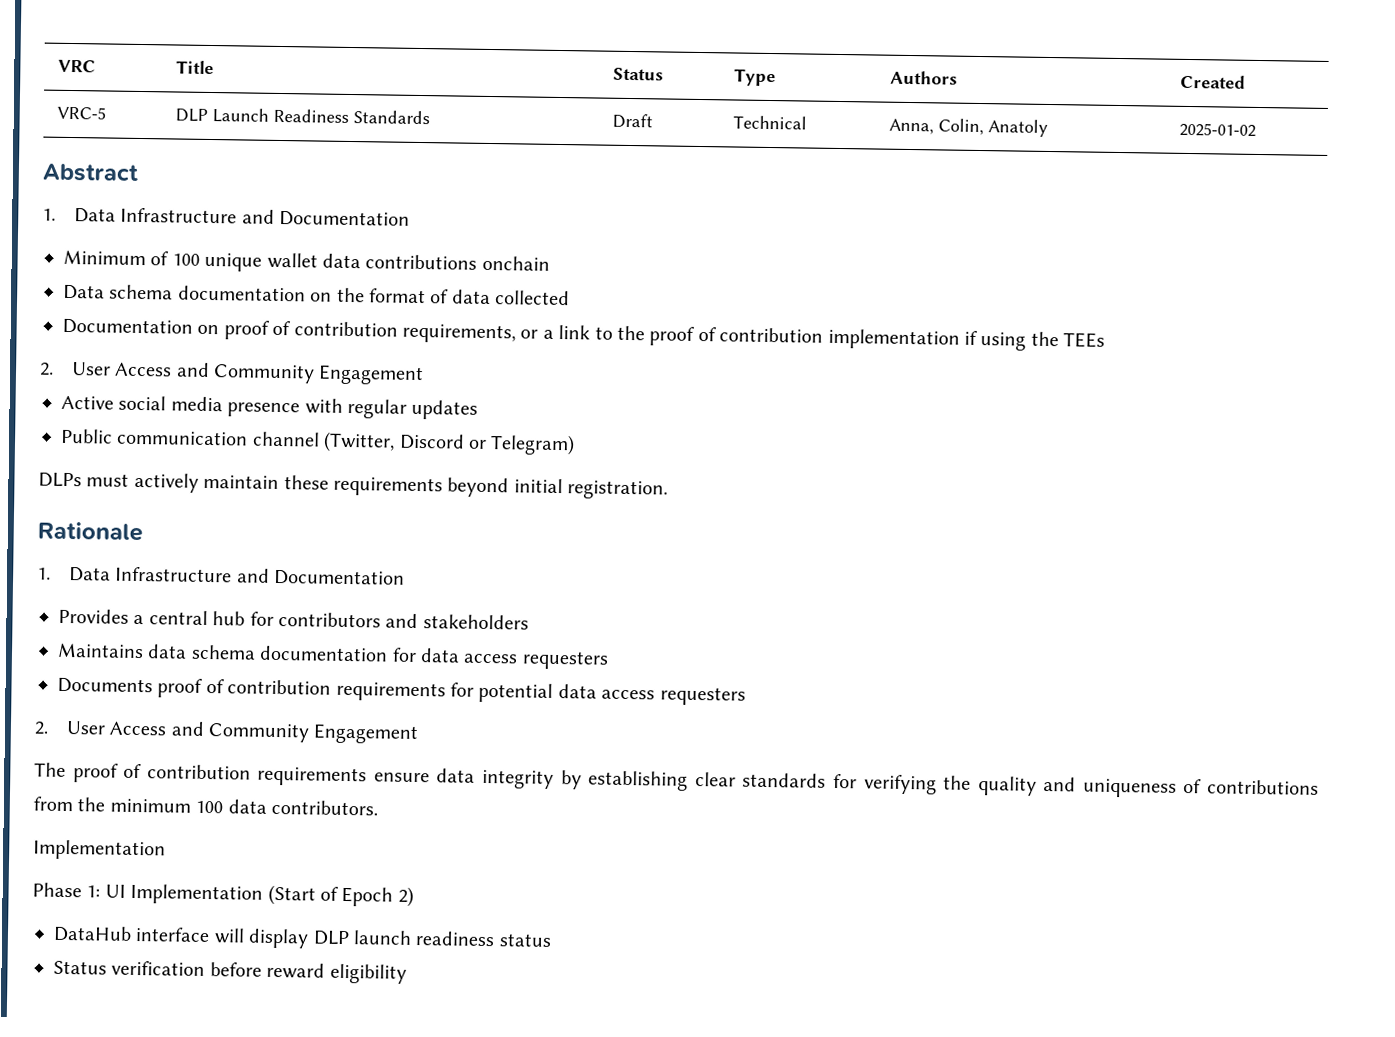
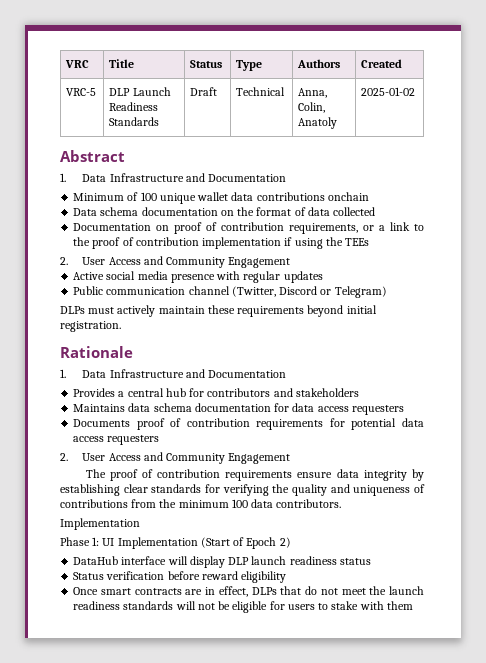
+ Once smart contracts are in effect, DLPs that do not meet the launch readiness standards will not be eligible for users to stake with them

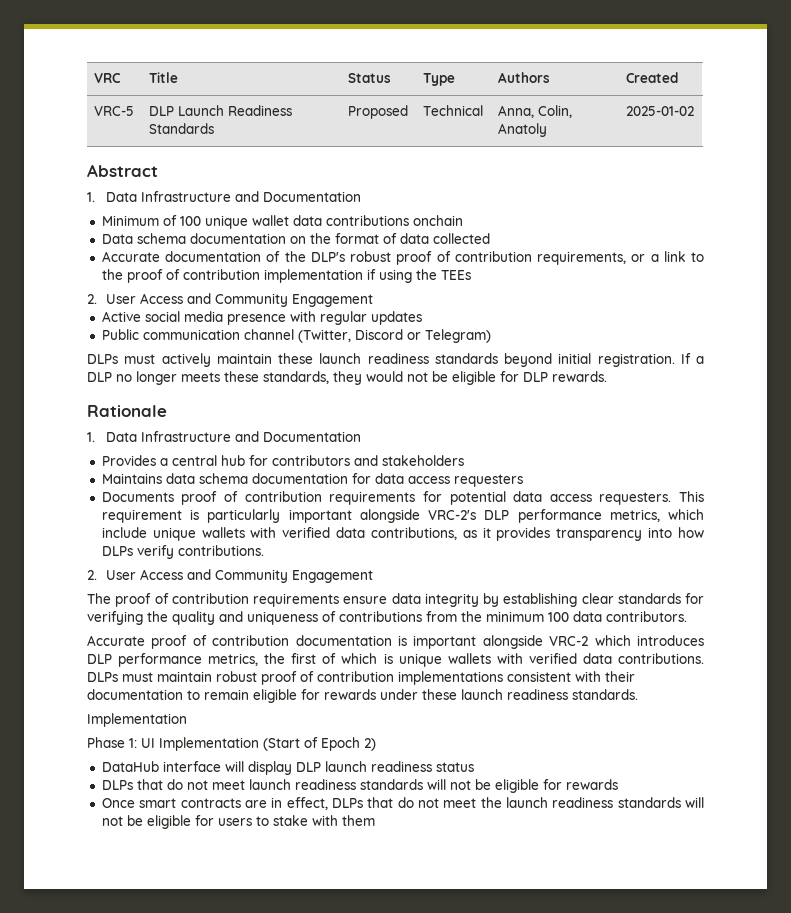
- VRC-5 | DLP Launch Readiness Standards | Draft | Technical | Anna, Colin, Anatoly | 2025-01-02
+ VRC-5 | DLP Launch Readiness Standards | Proposed | Technical | Anna, Colin, Anatoly | 2025-01-02
- Documentation on proof of contribution requirements, or a link to the proof of contribution implementation if using the TEEs
+ Accurate documentation of the DLP's robust proof of contribution requirements, or a link to the proof of contribution implementation if using the TEEs
- DLPs must actively maintain these requirements beyond initial registration.
+ DLPs must actively maintain these launch readiness standards beyond initial registration. If a DLP no longer meets these standards, they would not be eligible for DLP rewards.
- Documents proof of contribution requirements for potential data access requesters
+ Documents proof of contribution requirements for potential data access requesters. This requirement is particularly important alongside VRC-2's DLP performance metrics, which include unique wallets with verified data contributions, as it provides transparency into how DLPs verify contributions.
+ Accurate proof of contribution documentation is important alongside VRC-2 which introduces DLP performance metrics, the first of which is unique wallets with verified data contributions. DLPs must maintain robust proof of contribution implementations consistent with their documentation to remain eligible for rewards under these launch readiness standards.
- Status verification before reward eligibility
+ DLPs that do not meet launch readiness standards will not be eligible for rewards

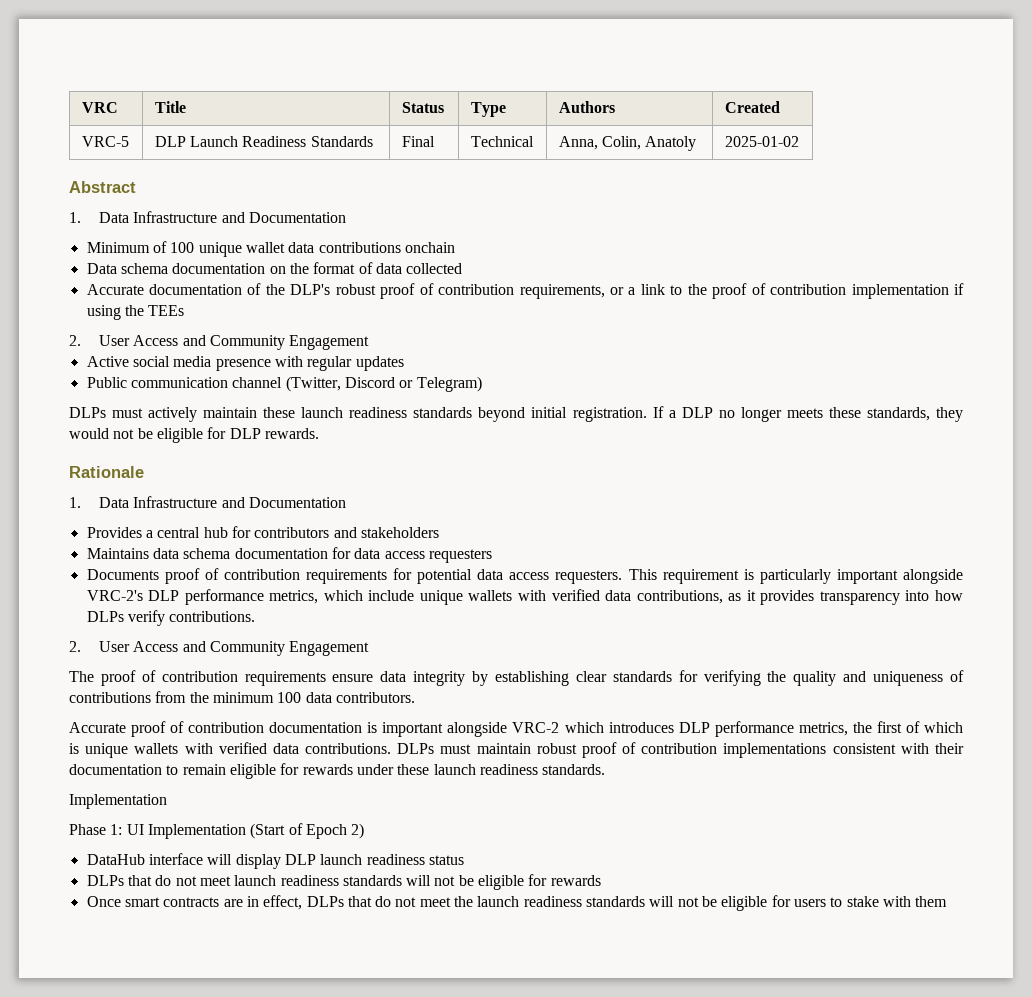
- VRC-5 | DLP Launch Readiness Standards | Proposed | Technical | Anna, Colin, Anatoly | 2025-01-02
+ VRC-5 | DLP Launch Readiness Standards | Final | Technical | Anna, Colin, Anatoly | 2025-01-02

